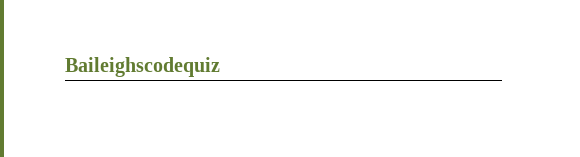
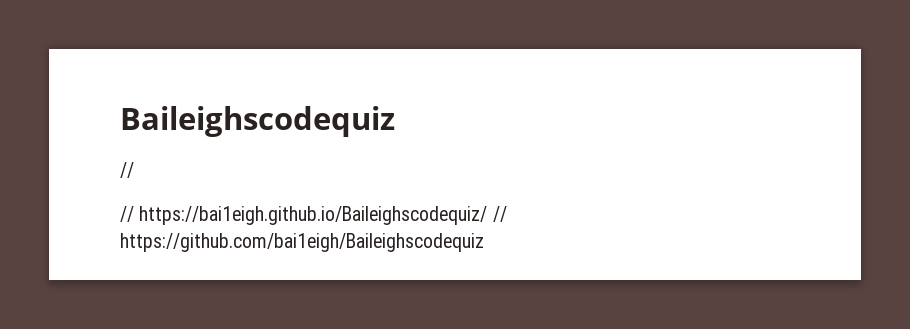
  Baileighscodequiz
+ //
+ // https://bai1eigh.github.io/Baileighscodequiz/ // https://github.com/bai1eigh/Baileighscodequiz

